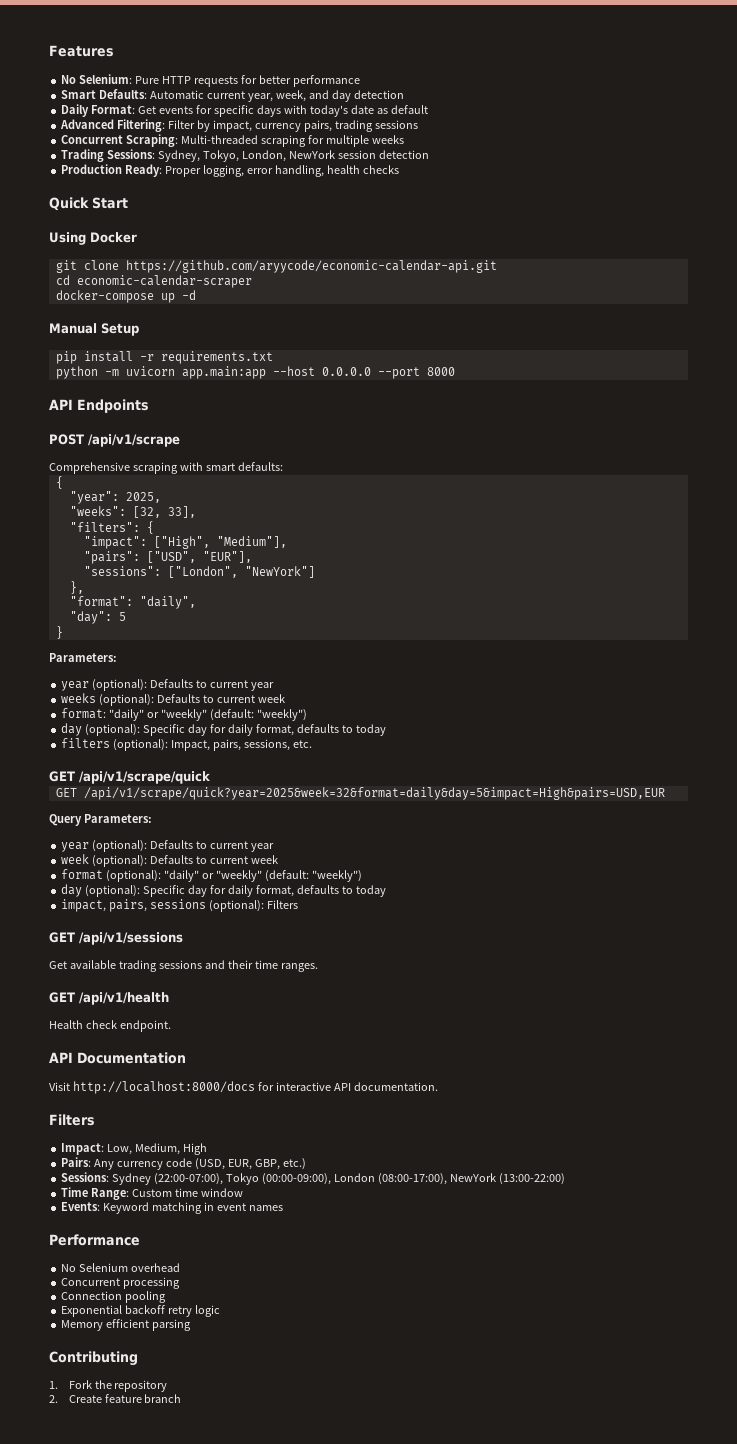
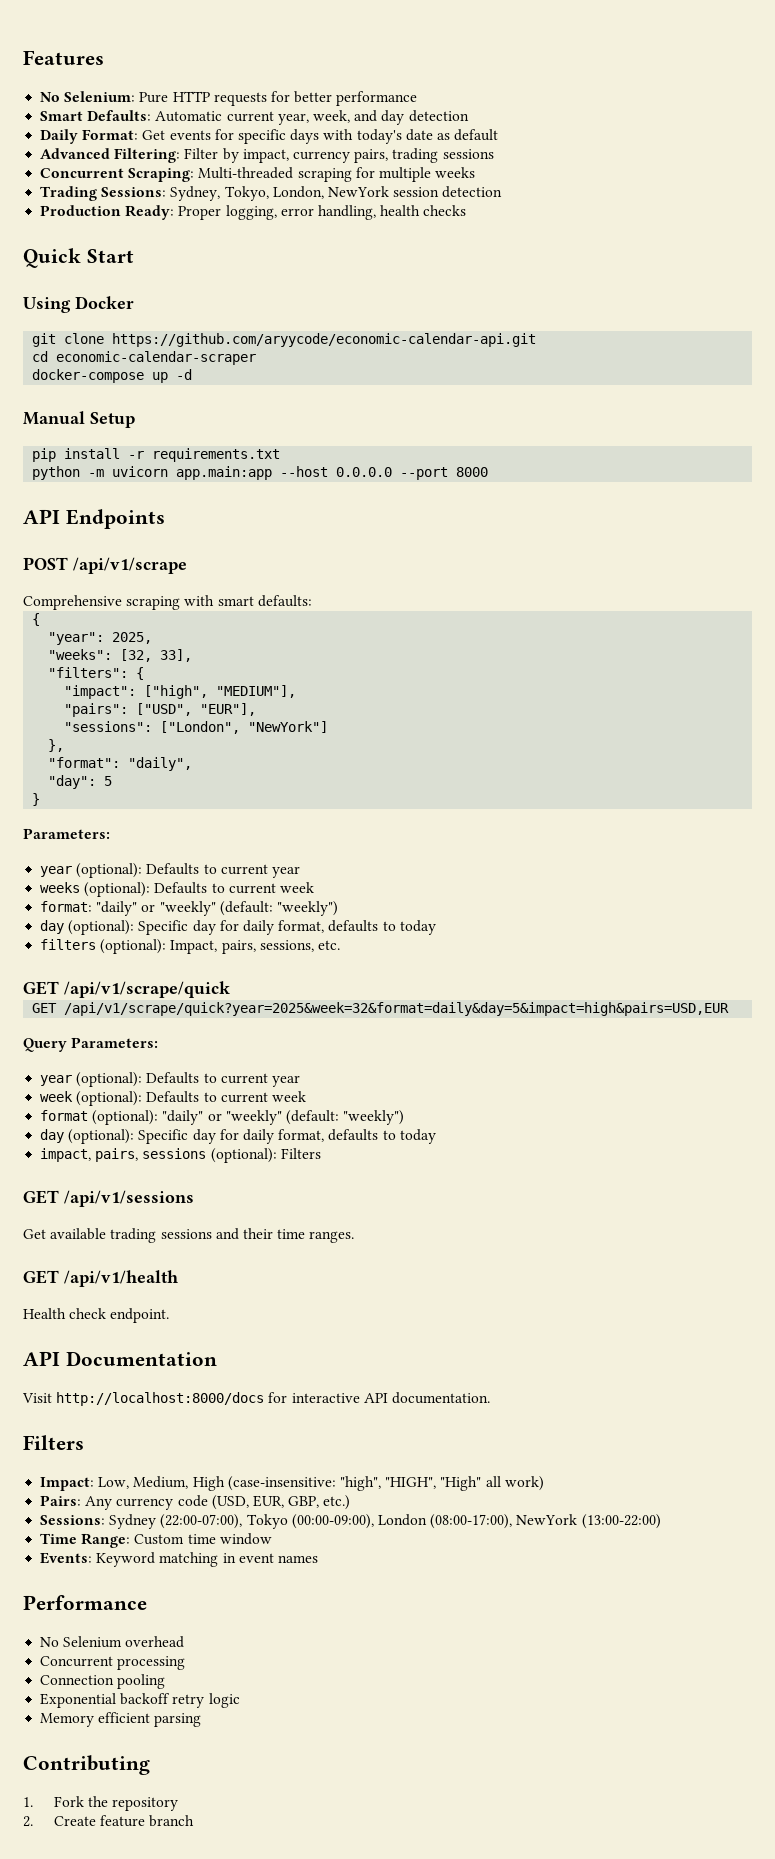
- "impact": ["High", "Medium"],
+ "impact": ["high", "MEDIUM"],
- GET /api/v1/scrape/quick?year=2025&week=32&format=daily&day=5&impact=High&pairs=USD,EUR
+ GET /api/v1/scrape/quick?year=2025&week=32&format=daily&day=5&impact=high&pairs=USD,EUR
- Impact: Low, Medium, High
+ Impact: Low, Medium, High (case-insensitive: "high", "HIGH", "High" all work)

